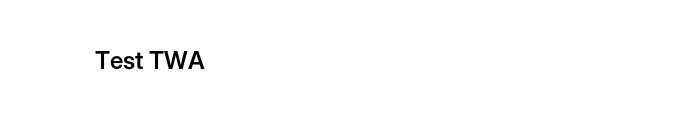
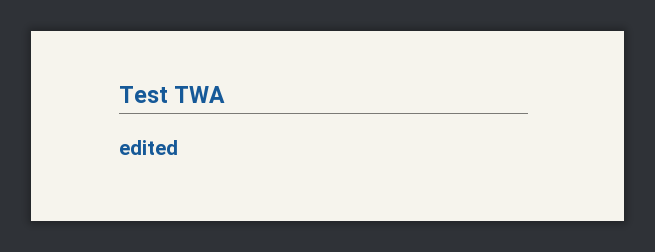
+ edited

